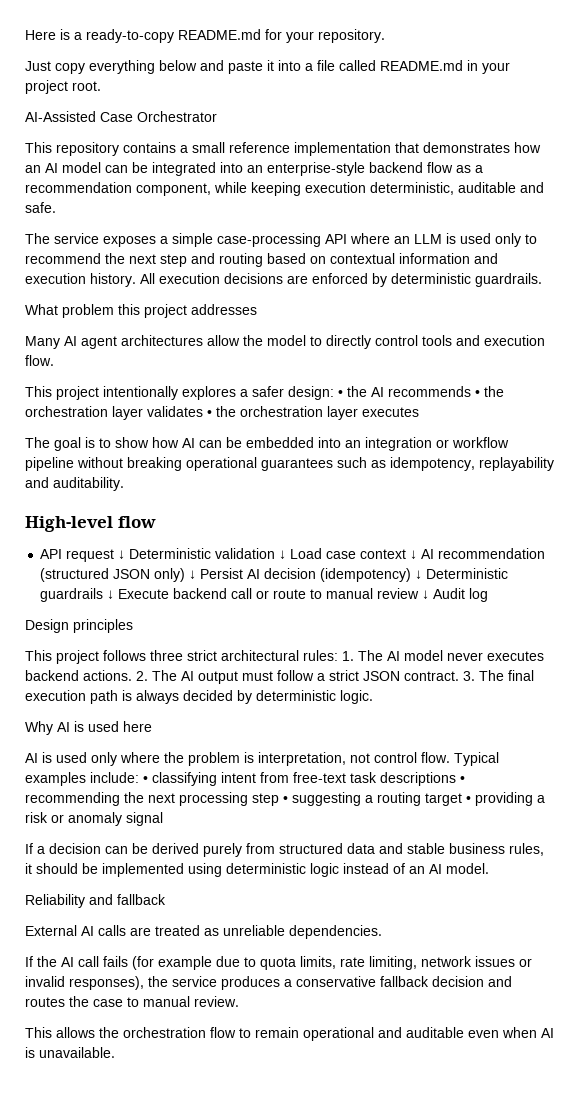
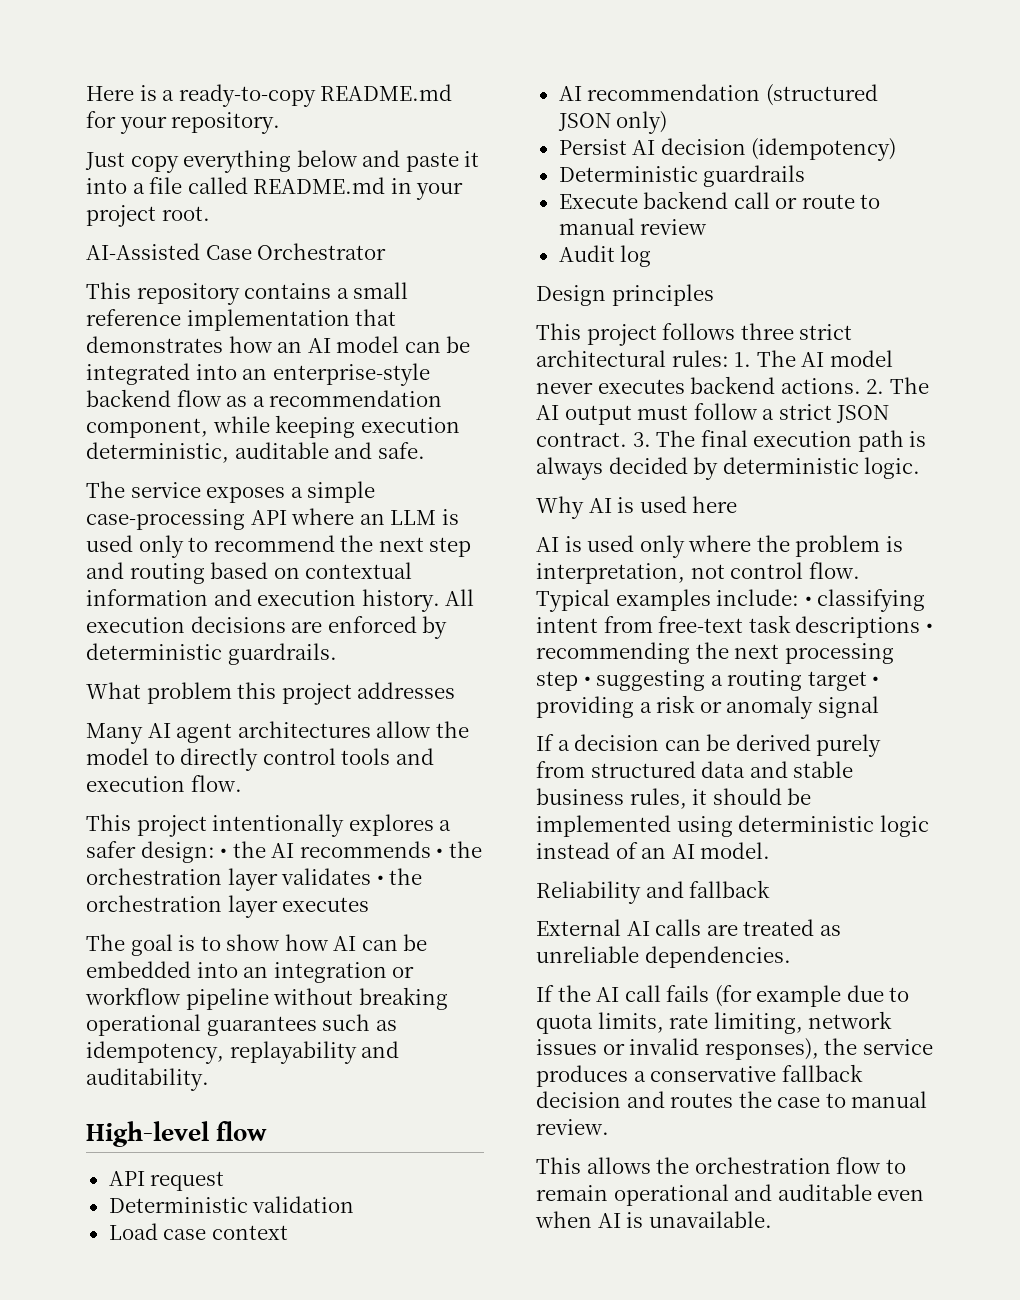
- API request ↓ Deterministic validation ↓ Load case context ↓ AI recommendation (structured JSON only) ↓ Persist AI decision (idempotency) ↓ Deterministic guardrails ↓ Execute backend call or route to manual review ↓ Audit log
+ API request
+ Deterministic validation
+ Load case context
+ AI recommendation (structured JSON only)
+ Persist AI decision (idempotency)
+ Deterministic guardrails
+ Execute backend call or route to manual review
+ Audit log

